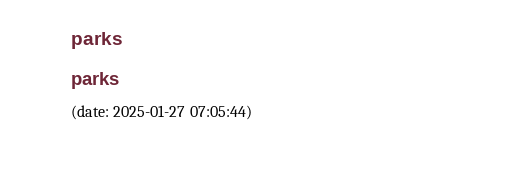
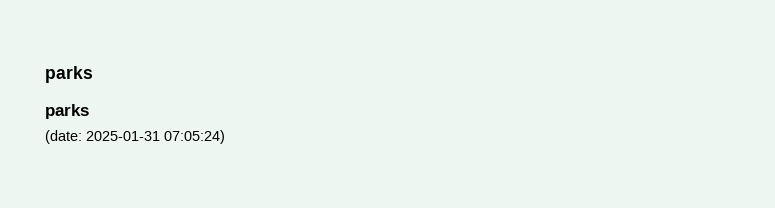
- (date: 2025-01-27 07:05:44)
+ (date: 2025-01-31 07:05:24)

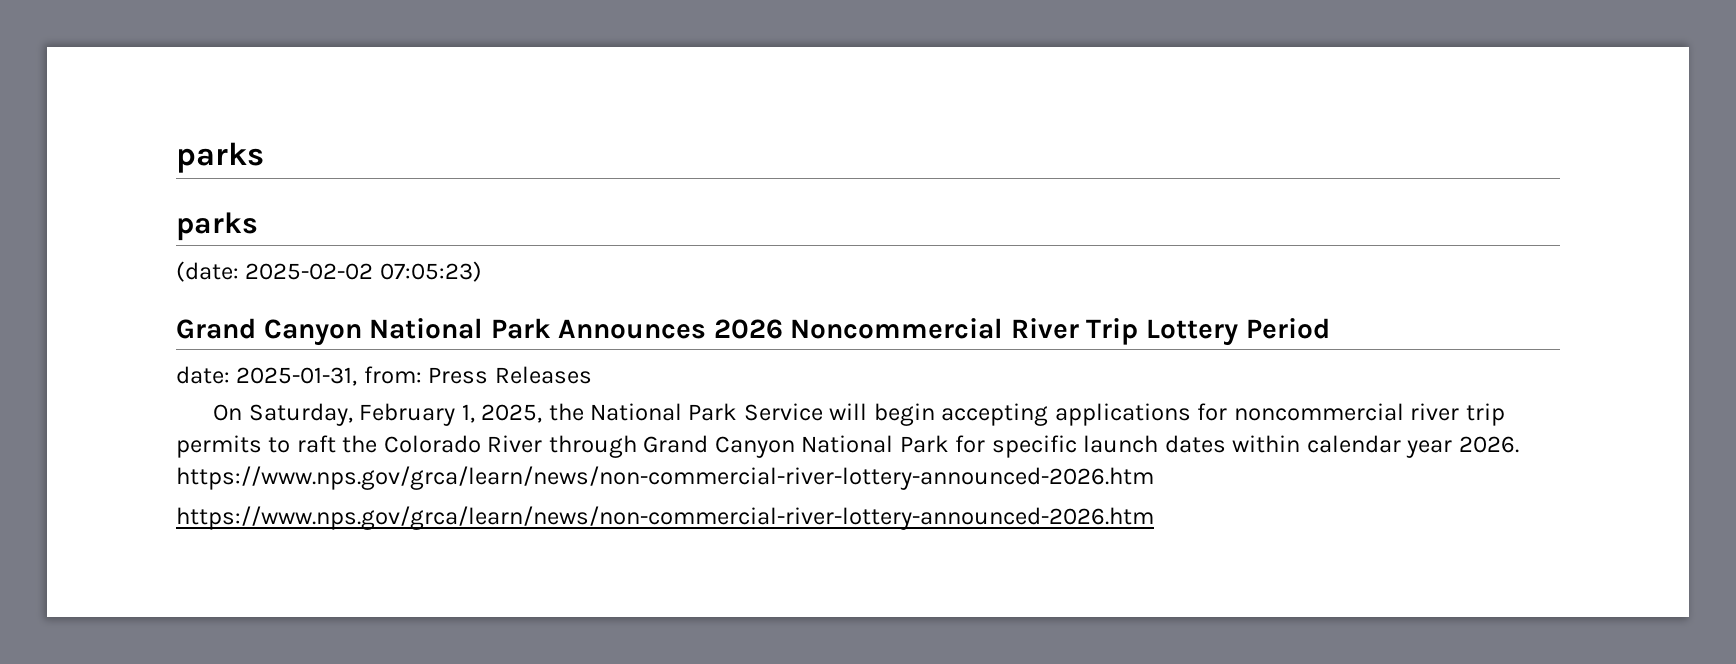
- (date: 2025-01-31 07:05:24)
+ (date: 2025-02-02 07:05:23)
+ Grand Canyon National Park Announces 2026 Noncommercial River Trip Lottery Period
+ date: 2025-01-31, from: Press Releases
+ On Saturday, February 1, 2025, the National Park Service will begin accepting applications for noncommercial river trip permits to raft the Colorado River through Grand Canyon National Park for specific launch dates within calendar year 2026. https://www.nps.gov/grca/learn/news/non-commercial-river-lottery-announced-2026.htm
+ https://www.nps.gov/grca/learn/news/non-commercial-river-lottery-announced-2026.htm

